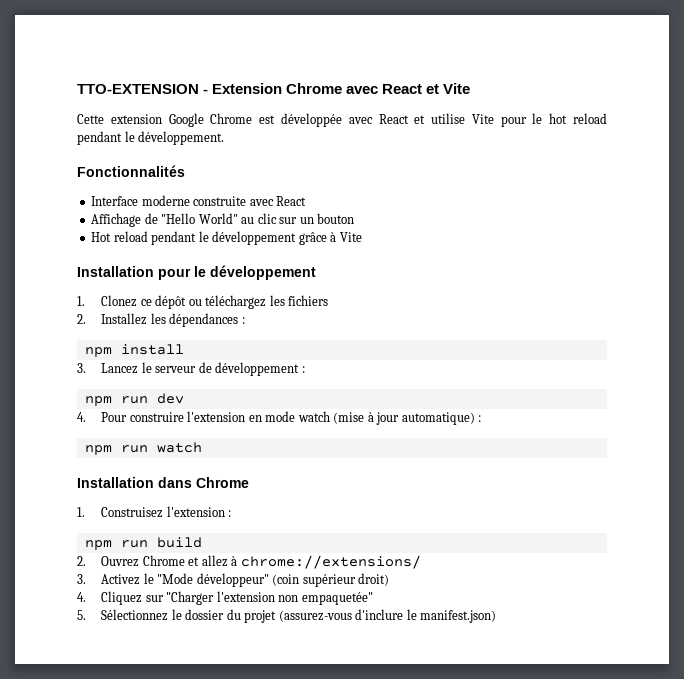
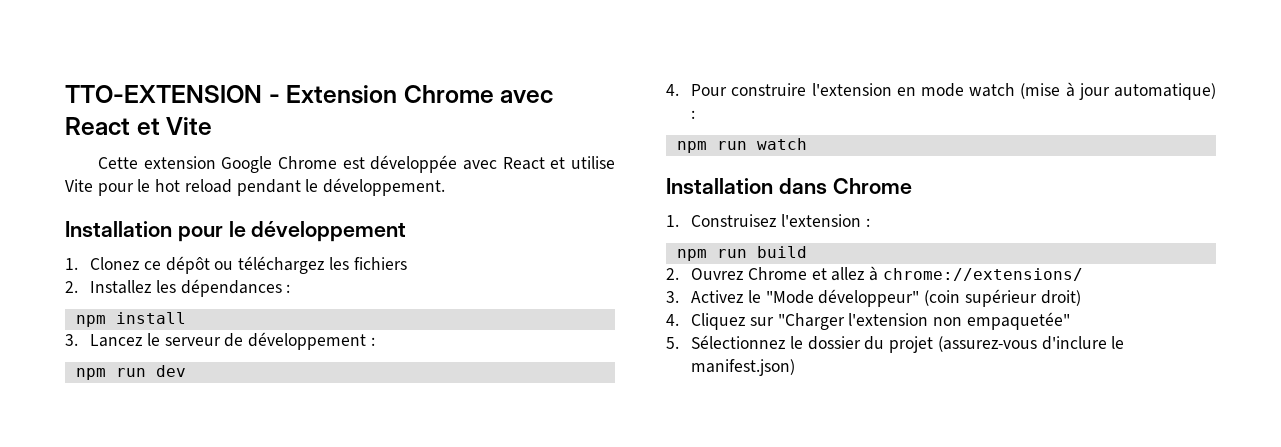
- Fonctionnalités
- Interface moderne construite avec React
- Affichage de "Hello World" au clic sur un bouton
- Hot reload pendant le développement grâce à Vite

